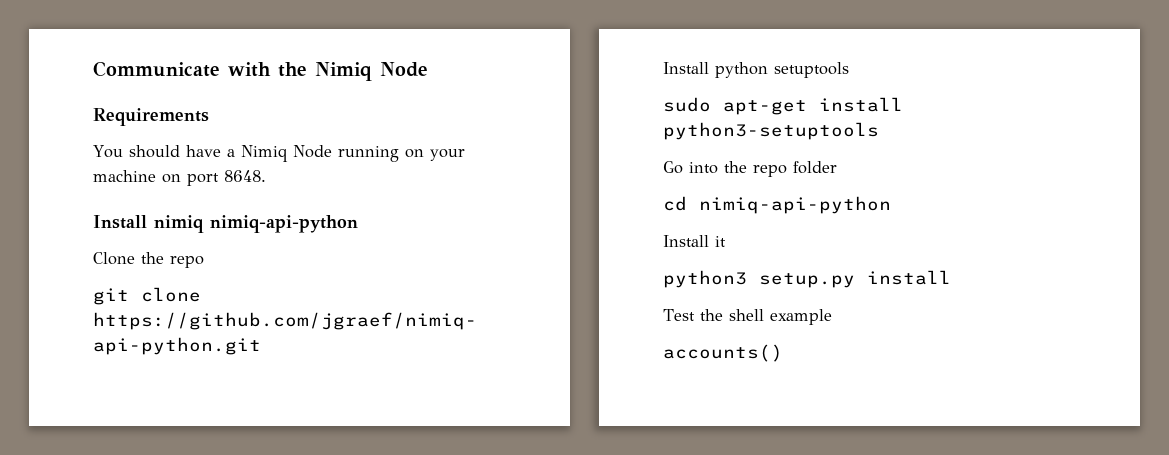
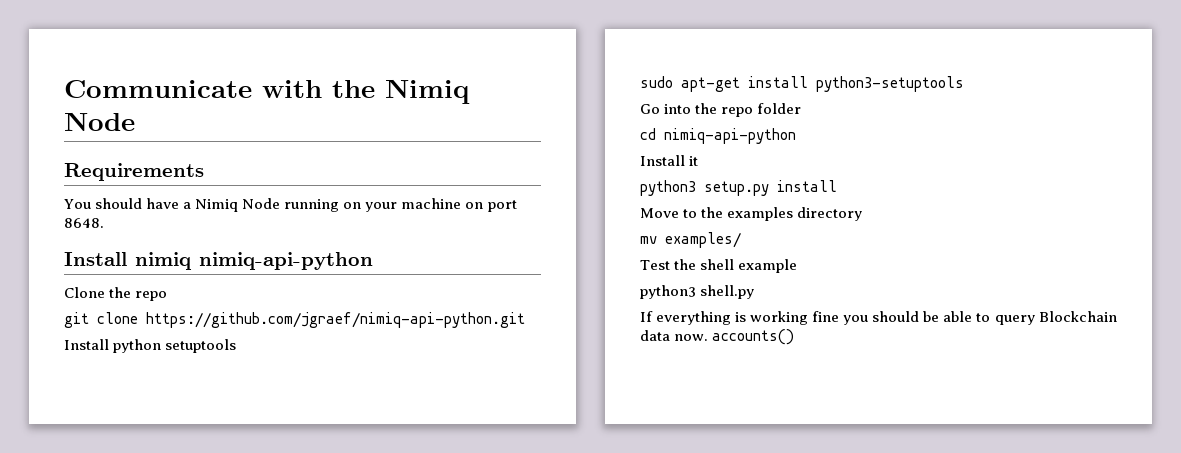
+ Move to the examples directory
+ mv examples/
  Test the shell example
- accounts()
+ python3 shell.py
+ If everything is working fine you should be able to query Blockchain data now. accounts()

